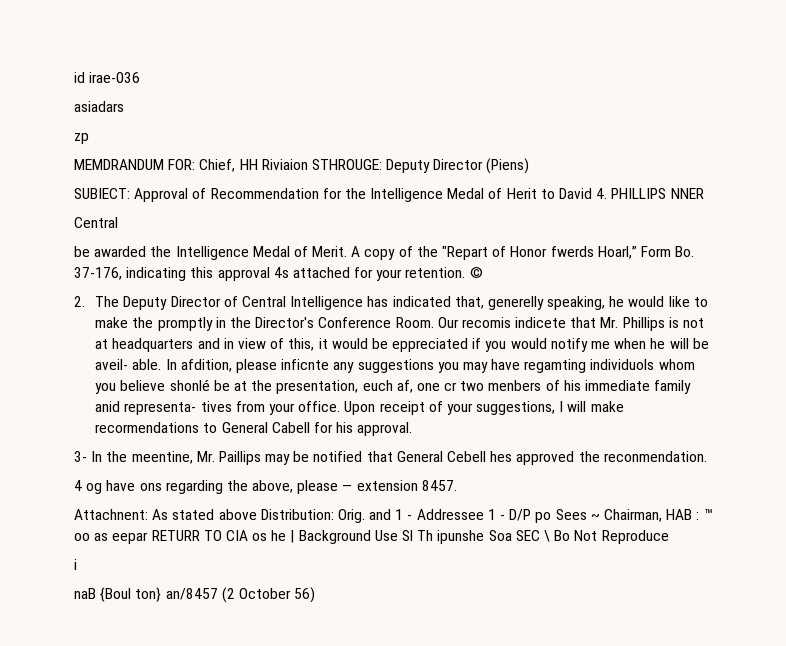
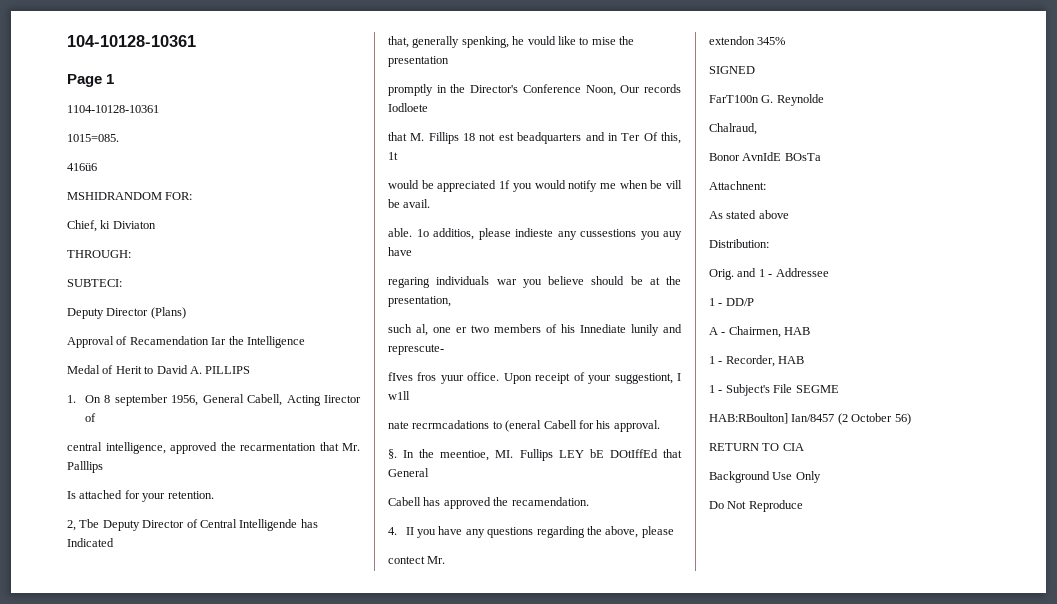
- id irae-036
- asiadars
- zp
- MEMDRANDUM FOR: Chief, HH Riviaion STHROUGE: Deputy Director (Piens)
- SUBIECT: Approval of Recommendation for the Intelligence Medal of Herit to David 4. PHILLIPS NNER
- Central
- be awarded the Intelligence Medal of Merit. A copy of the "Repart of Honor fwerds Hoarl,” Form Bo. 37-176, indicating this approval 4s attached for your retention. ©
- 2. The Deputy Director of Central Intelligence has indicated that, generelly speaking, he would like to make the promptly in the Director's Conference Room. Our recomis indicete that Mr. Phillips is not at headquarters and in view of this, it would be eppreciated if you would notify me when he will be aveil- able. In afdition, please inficnte any suggestions you may have regamting individuols whom you believe shonlé be at the presentation, euch af, one cr two menbers of his immediate family anid representa- tives from your office.
+ 104-10128-10361
+ Page 1
+ 1104-10128-10361
+ 1015=085.
+ 416ü6
+ MSHIDRANDOM FOR:
+ Chief, ki Diviaton
+ THROUGH:
+ SUBTECI:
+ Deputy Director (Plans)
+ Approval of Recamendation Iar the Intelligence
+ Medal of Herit to David A. PILLIPS
+ 1. On 8 september 1956, General Cabell, Acting Iirector of
+ central intelligence, approved the recarmentation that Mr. Palllips
+ Is attached for your retention.
+ 2, Tbe Deputy Director of Central Intelligende has Indicated
+ that, generally spenking, he vould like to mise the presentation
+ promptly in the Director's Conference Noon, Our records Iodloete
+ that M. Fillips 18 not est beadquarters and in Ter Of this, 1t
+ would be appreciated 1f you would notify me when be vill be avail.
+ able. 1o additios, please indieste any cussestions you auy have
+ regaring individuals war you believe should be at the presentation,
+ such al, one er two members of his Innediate lunily and represcute-
+ fIves fros yuur office.
- Upon receipt of your suggestions, I will make recormendations to General Cabell for his approval.
+ Upon receipt of your suggestiont, I w1ll
+ nate recrmcadations to (eneral Cabell for his approval.
- 3- In the meentine, Mr. Paillips may be notified that General Cebell hes approved the reconmendation.
- 4 og have ons regarding the above, please — extension 8457.
+ §. In the meentioe, MI. Fullips LEY bE DOtIffEd that General
+ Cabell has approved the recamendation.
+ 4. II you have any questions regarding the above, please
+ contect Mr.
+ extendon 345%
+ SIGNED
+ FarT100n G. Reynolde
+ Chalraud,
+ Bonor AvnIdE BOsTa
- Attachnent: As stated above Distribution: Orig. and 1 - Addressee 1 - D/P po Sees ~ Chairman, HAB : ™ oo as eepar RETURR TO CIA os he | Background Use Sl Th ipunshe Soa SEC \ Bo Not Reproduce
- i
- naB {Boul ton} an/8457 (2 October 56)
+ Attachnent:
+ As stated above
+ Distribution:
+ Orig. and 1 - Addressee
+ 1 - DD/P
+ A - Chairmen, HAB
+ 1 - Recorder, HAB
+ 1 - Subject's File SEGME
+ HAB:RBoulton] Ian/8457 (2 October 56)
+ RETURN TO CIA
+ Background Use Only
+ Do Not Reproduce

